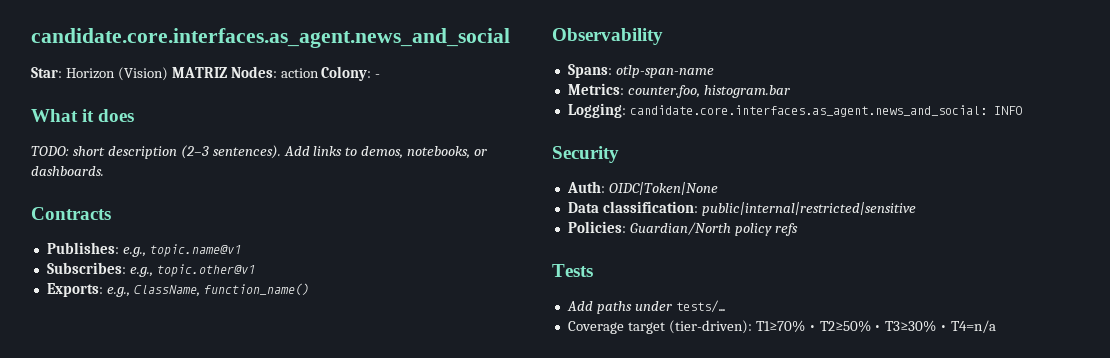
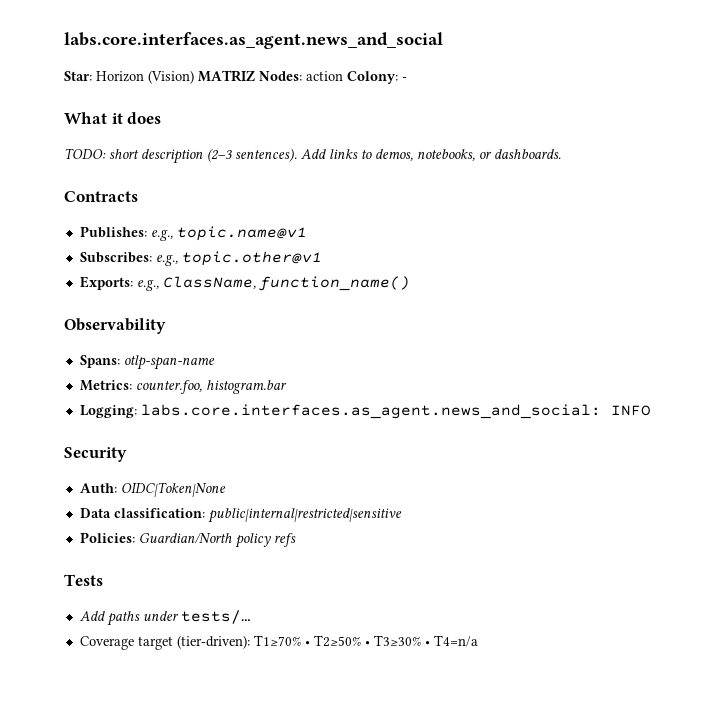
- candidate.core.interfaces.as_agent.news_and_social
+ labs.core.interfaces.as_agent.news_and_social
- Logging: candidate.core.interfaces.as_agent.news_and_social: INFO
+ Logging: labs.core.interfaces.as_agent.news_and_social: INFO

